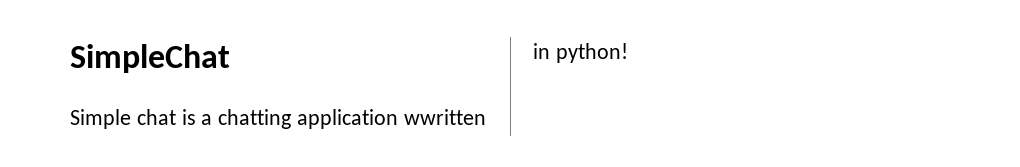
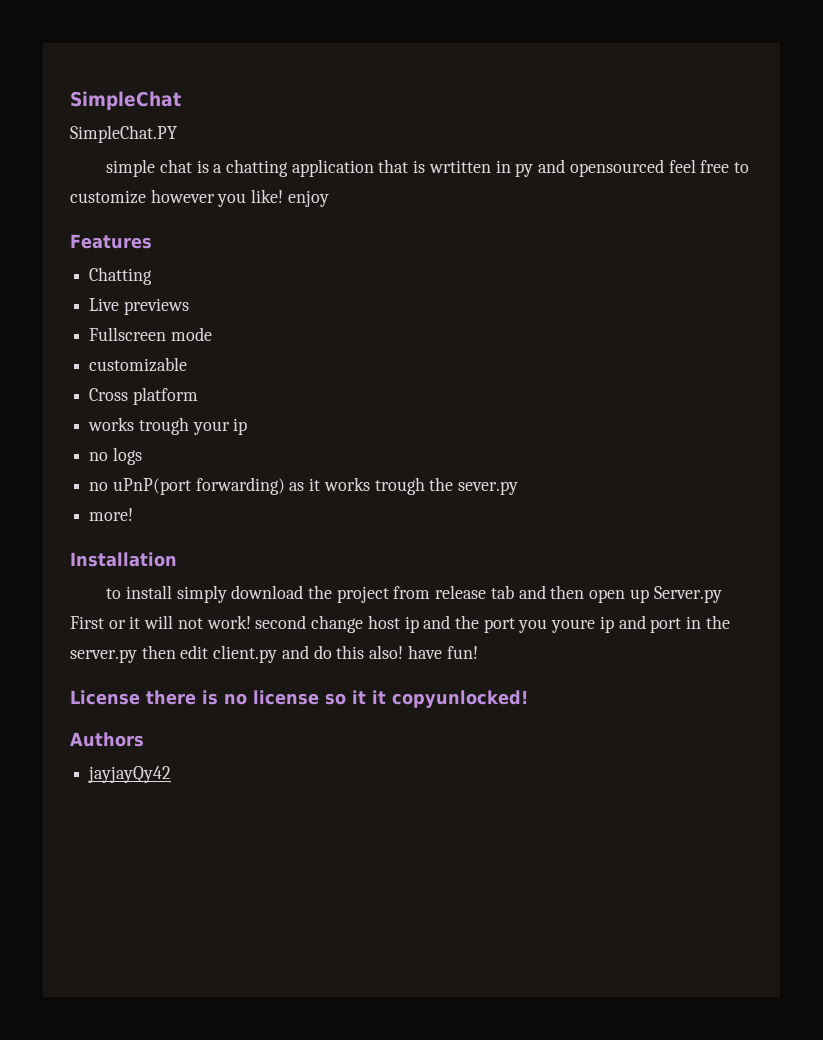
- Simple chat is a chatting application wwritten in python!
+ SimpleChat.PY
+ simple chat is a chatting application that is wrtitten in py and opensourced feel free to customize however you like! enjoy
+ Features
+ Chatting
+ Live previews
+ Fullscreen mode
+ customizable
+ Cross platform
+ works trough your ip
+ no logs
+ no uPnP(port forwarding) as it works trough the sever.py
+ more!
+ Installation
+ to install simply download the project from release tab and then open up Server.py First or it will not work! second change host ip and the port you youre ip and port in the server.py then edit client.py and do this also! have fun!
+ License there is no license so it it copyunlocked!
+ Authors
+ jayjayQy42

